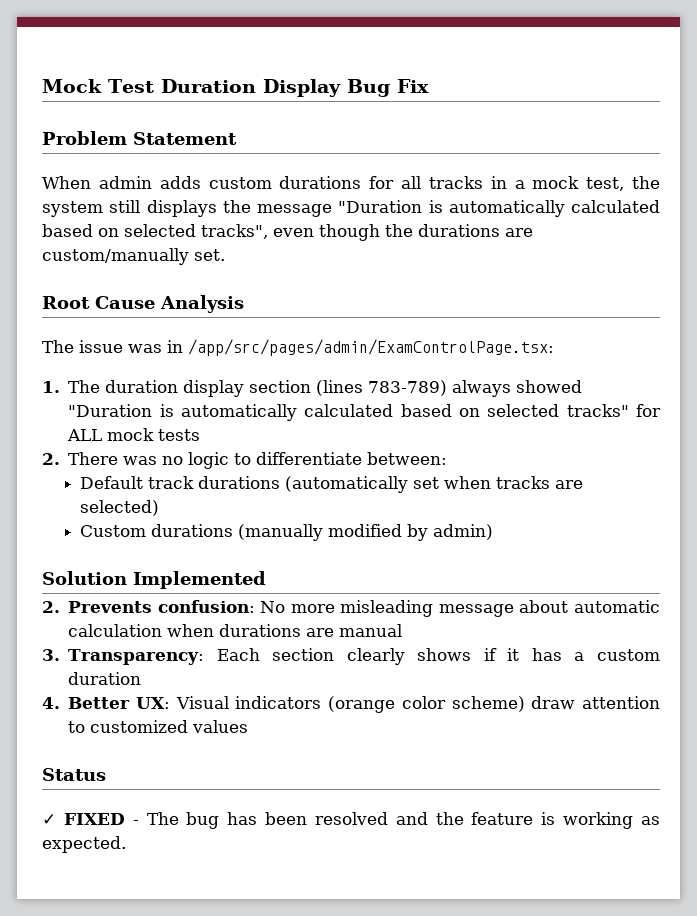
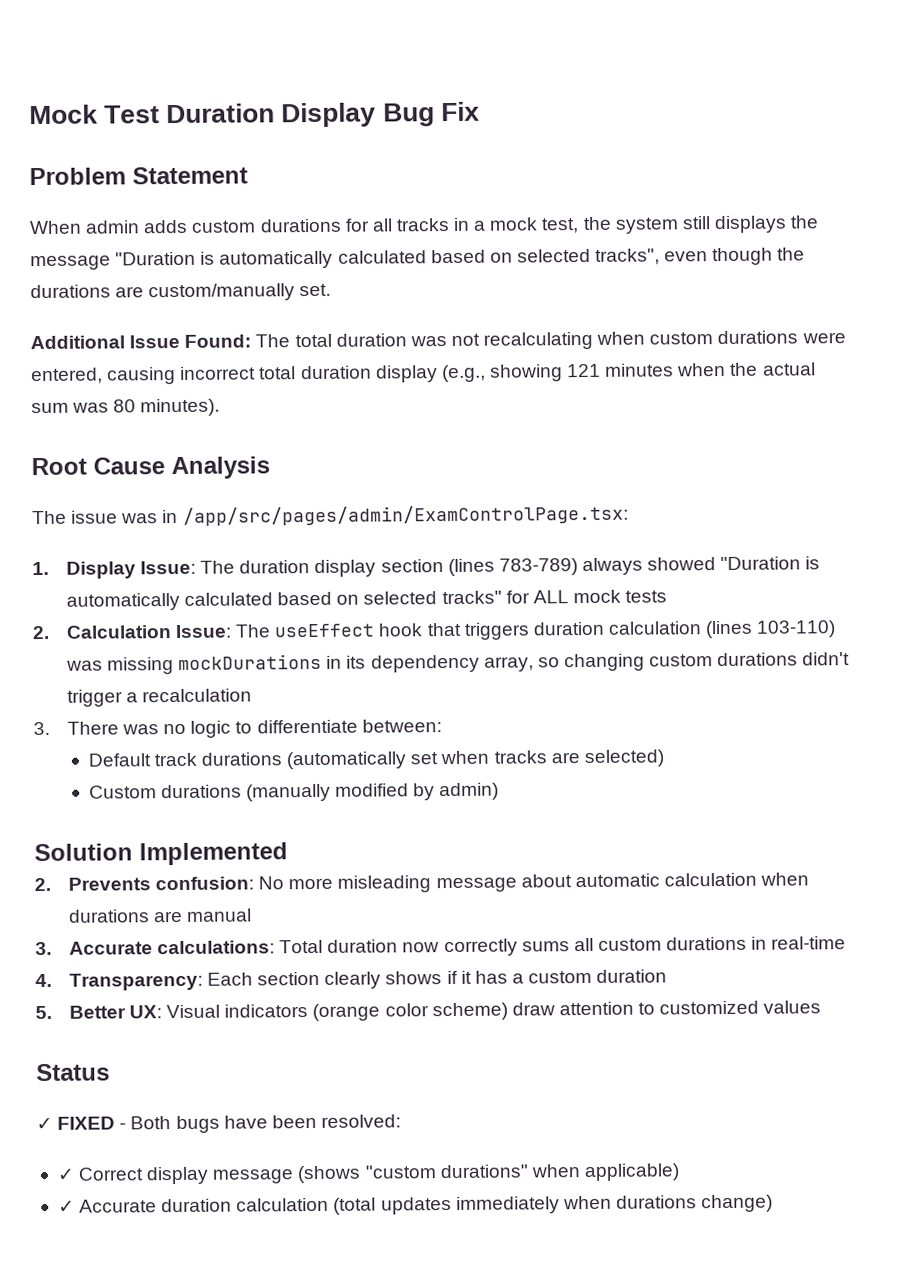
+ Additional Issue Found: The total duration was not recalculating when custom durations were entered, causing incorrect total duration display (e.g., showing 121 minutes when the actual sum was 80 minutes).
- 1. The duration display section (lines 783-789) always showed "Duration is automatically calculated based on selected tracks" for ALL mock tests
+ 1. Display Issue: The duration display section (lines 783-789) always showed "Duration is automatically calculated based on selected tracks" for ALL mock tests
- 2. There was no logic to differentiate between:
+ 2. Calculation Issue: The useEffect hook that triggers duration calculation (lines 103-110) was missing mockDurations in its dependency array, so changing custom durations didn't trigger a recalculation
+ 3. There was no logic to differentiate between:
- 3. Transparency: Each section clearly shows if it has a custom duration
+ 3. Accurate calculations: Total duration now correctly sums all custom durations in real-time
+ 4. Transparency: Each section clearly shows if it has a custom duration
- 4. Better UX: Visual indicators (orange color scheme) draw attention to customized values
+ 5. Better UX: Visual indicators (orange color scheme) draw attention to customized values
- ✓ FIXED - The bug has been resolved and the feature is working as expected.
+ ✓ FIXED - Both bugs have been resolved:
+ ✓ Correct display message (shows "custom durations" when applicable)
+ ✓ Accurate duration calculation (total updates immediately when durations change)

